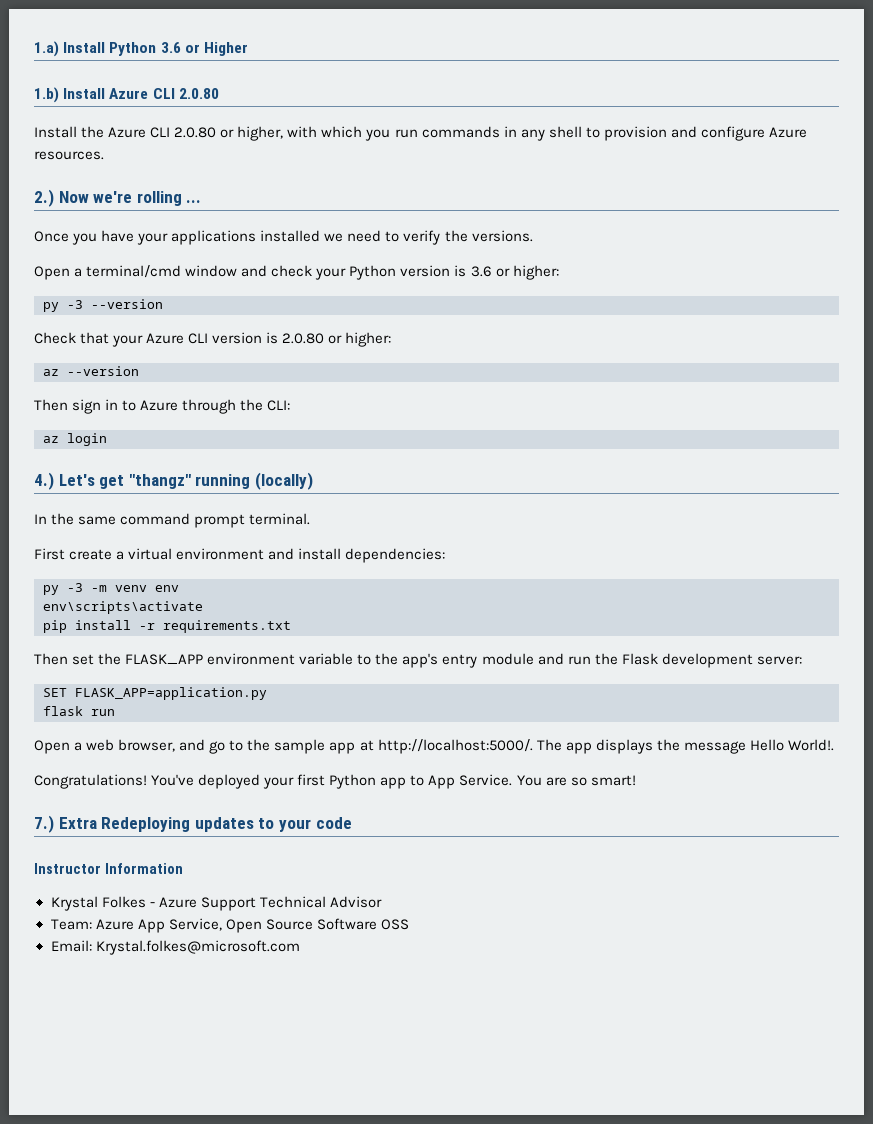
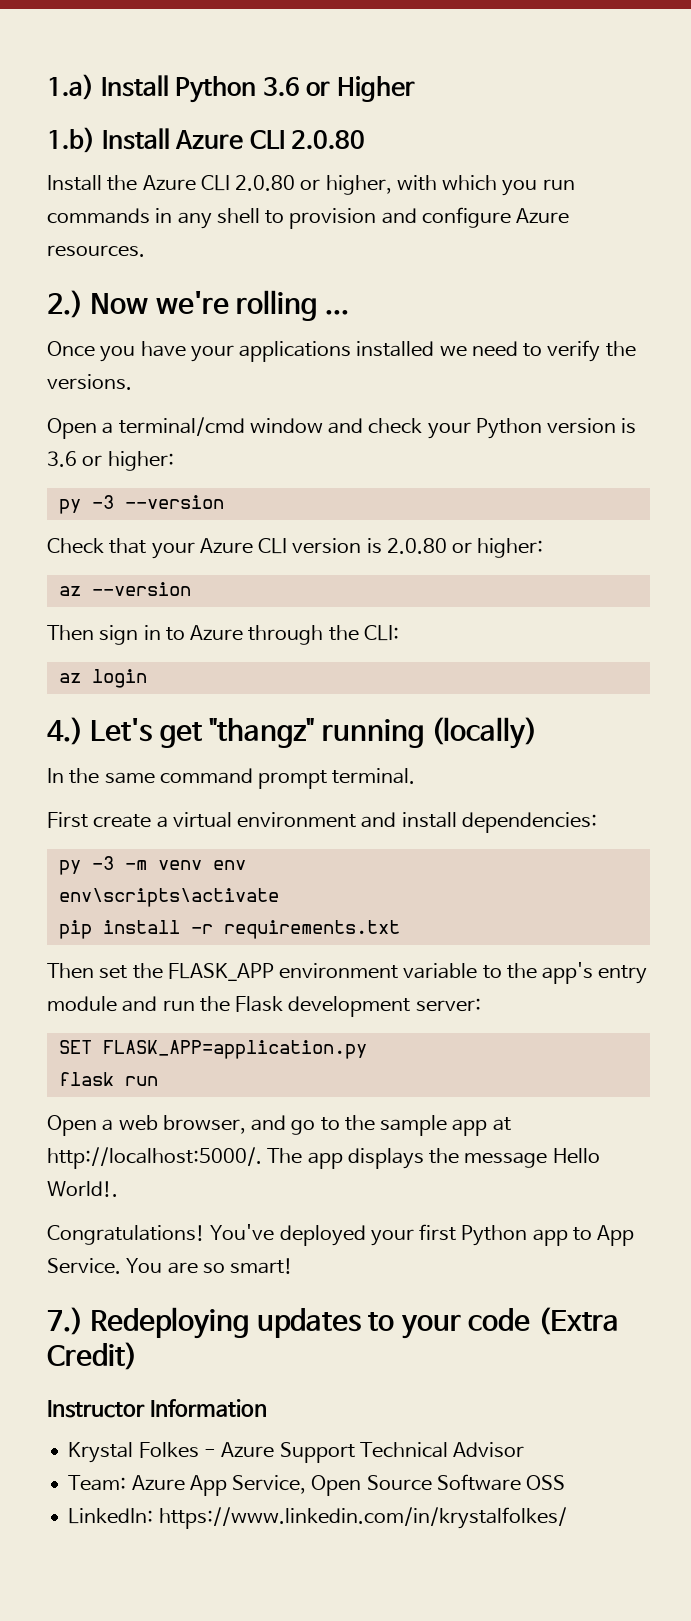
- 7.) Extra Redeploying updates to your code
+ 7.) Redeploying updates to your code (Extra Credit)
- Email: Krystal.folkes@microsoft.com
+ LinkedIn: https://www.linkedin.com/in/krystalfolkes/

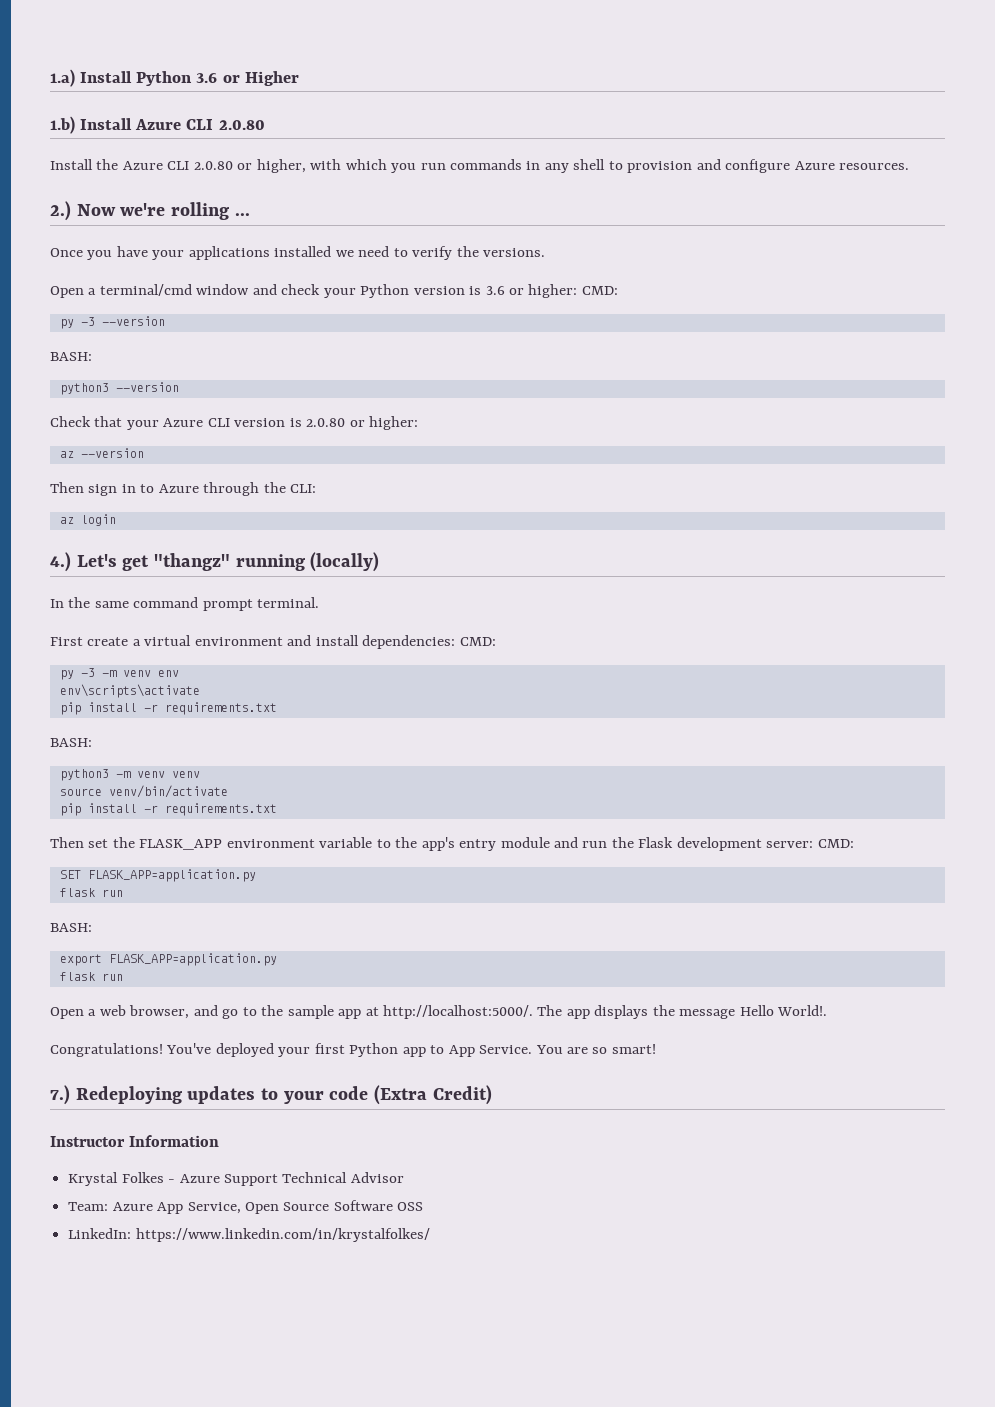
- Open a terminal/cmd window and check your Python version is 3.6 or higher:
+ Open a terminal/cmd window and check your Python version is 3.6 or higher: CMD:
  py -3 --version
+ BASH:
+ python3 --version
- First create a virtual environment and install dependencies:
+ First create a virtual environment and install dependencies: CMD:
  env\scripts\activate
+ pip install -r requirements.txt
+ BASH:
+ python3 -m venv venv
+ source venv/bin/activate
- Then set the FLASK_APP environment variable to the app's entry module and run the Flask development server:
+ Then set the FLASK_APP environment variable to the app's entry module and run the Flask development server: CMD:
  SET FLASK_APP=application.py
+ flask run
+ BASH:
+ export FLASK_APP=application.py

